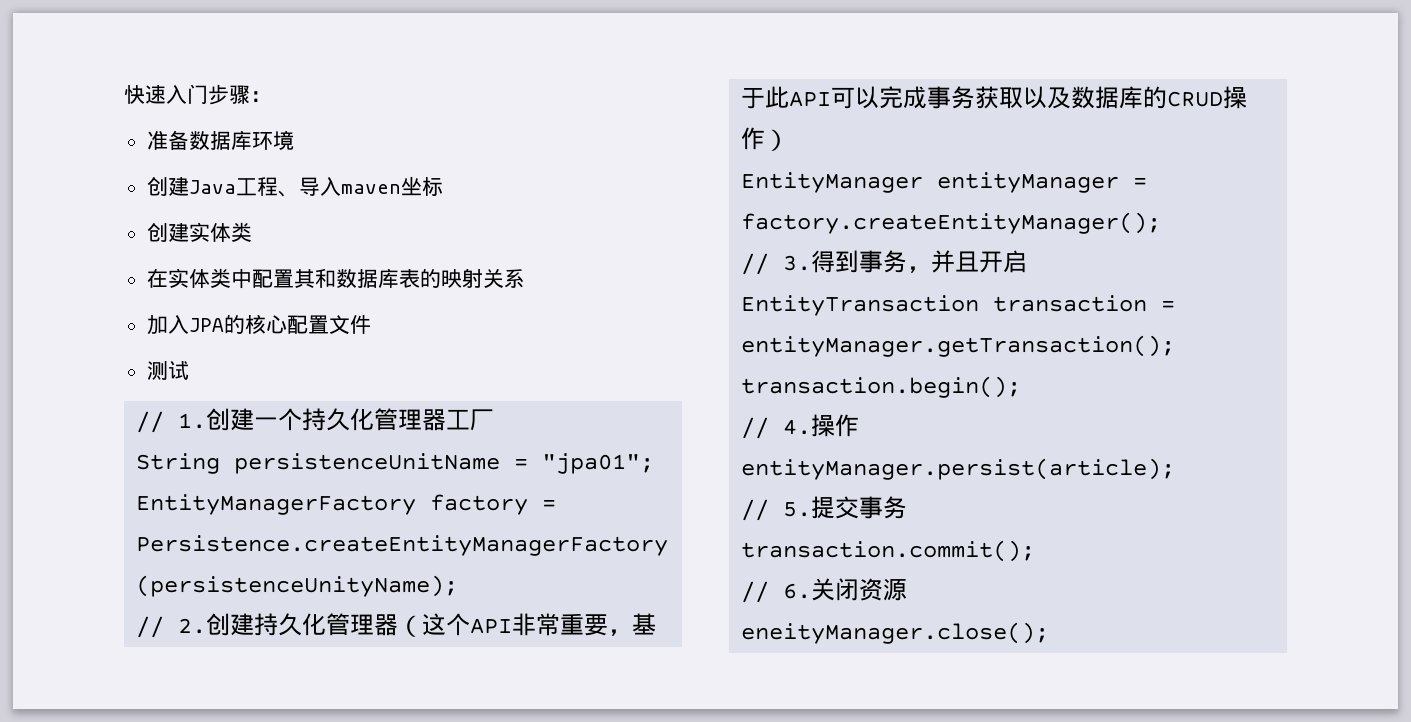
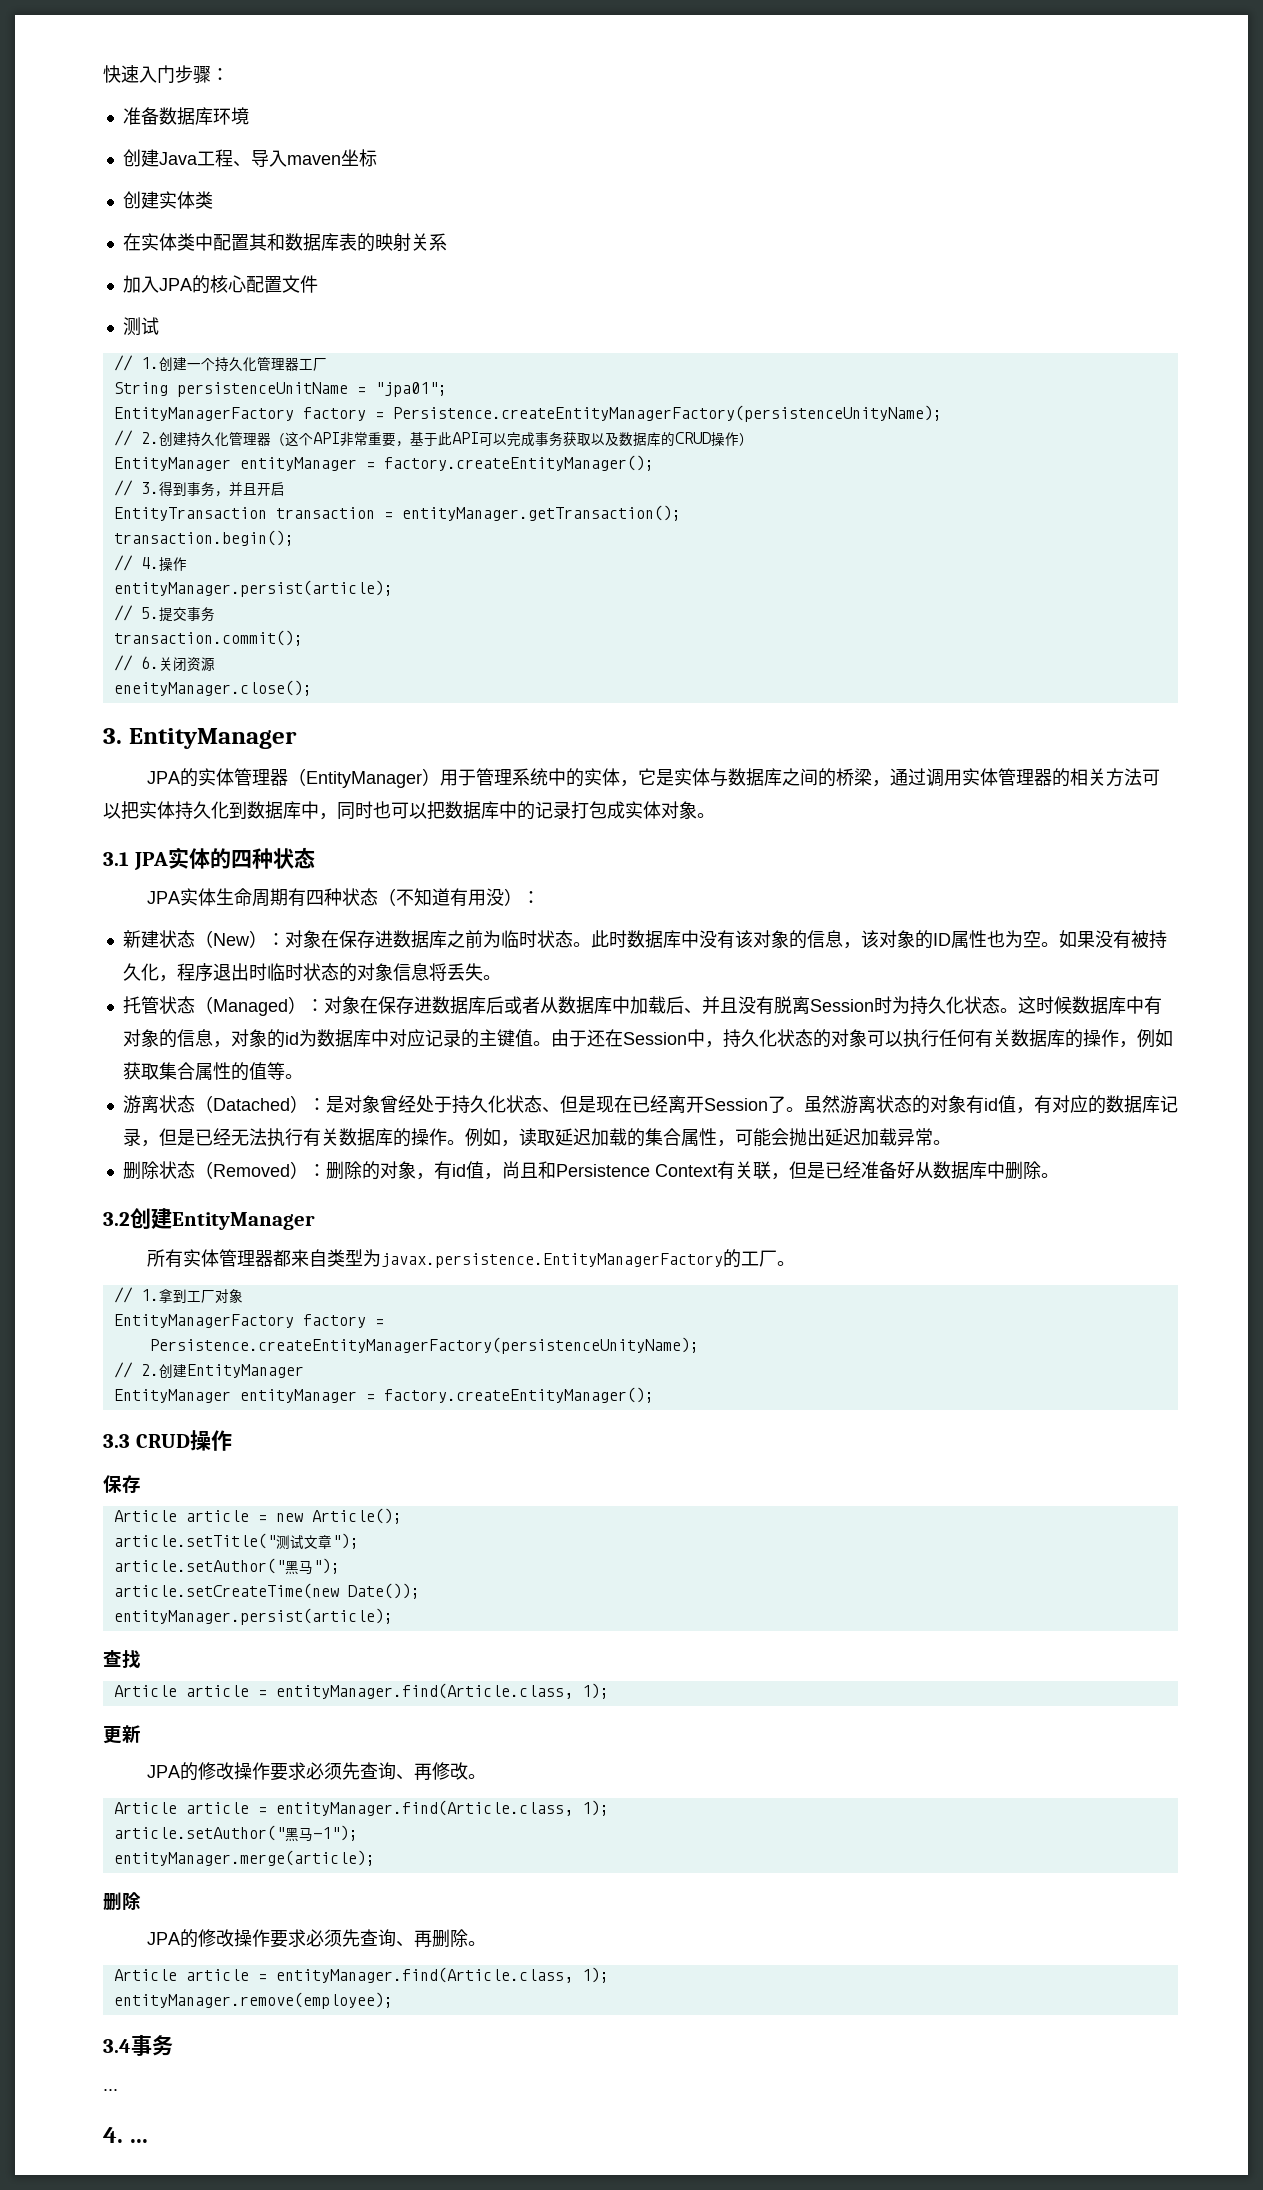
+ 3. EntityManager
+ JPA的实体管理器（EntityManager）用于管理系统中的实体，它是实体与数据库之间的桥梁，通过调用实体管理器的相关方法可以把实体持久化到数据库中，同时也可以把数据库中的记录打包成实体对象。
+ 3.1 JPA实体的四种状态
+ JPA实体生命周期有四种状态（不知道有用没）：
+ 新建状态（New）：对象在保存进数据库之前为临时状态。此时数据库中没有该对象的信息，该对象的ID属性也为空。如果没有被持久化，程序退出时临时状态的对象信息将丢失。
+ 托管状态（Managed）：对象在保存进数据库后或者从数据库中加载后、并且没有脱离Session时为持久化状态。这时候数据库中有对象的信息，对象的id为数据库中对应记录的主键值。由于还在Session中，持久化状态的对象可以执行任何有关数据库的操作，例如获取集合属性的值等。
+ 游离状态（Datached）：是对象曾经处于持久化状态、但是现在已经离开Session了。虽然游离状态的对象有id值，有对应的数据库记录，但是已经无法执行有关数据库的操作。例如，读取延迟加载的集合属性，可能会抛出延迟加载异常。
+ 删除状态（Removed）：删除的对象，有id值，尚且和Persistence Context有关联，但是已经准备好从数据库中删除。
+ 3.2创建EntityManager
+ 所有实体管理器都来自类型为javax.persistence.EntityManagerFactory的工厂。
+ // 1.拿到工厂对象
+ EntityManagerFactory factory =
+ Persistence.createEntityManagerFactory(persistenceUnityName);
+ // 2.创建EntityManager
+ EntityManager entityManager = factory.createEntityManager();
+ 3.3 CRUD操作
+ 保存
+ Article article = new Article();
+ article.setTitle("测试文章");
+ article.setAuthor("黑马");
+ article.setCreateTime(new Date());
+ entityManager.persist(article);
+ 查找
+ Article article = entityManager.find(Article.class, 1);
+ 更新
+ JPA的修改操作要求必须先查询、再修改。
+ Article article = entityManager.find(Article.class, 1);
+ article.setAuthor("黑马-1");
+ entityManager.merge(article);
+ 删除
+ JPA的修改操作要求必须先查询、再删除。
+ Article article = entityManager.find(Article.class, 1);
+ entityManager.remove(employee);
+ 3.4事务
+ ...
+ 4. ...

